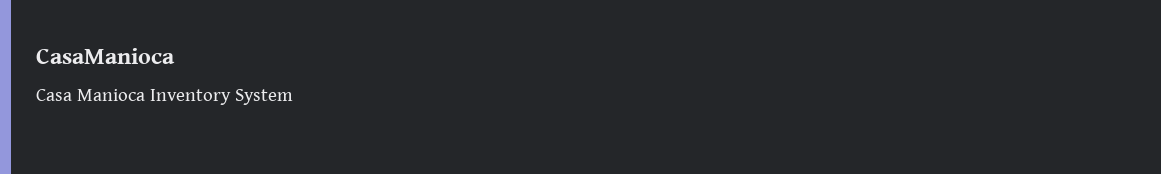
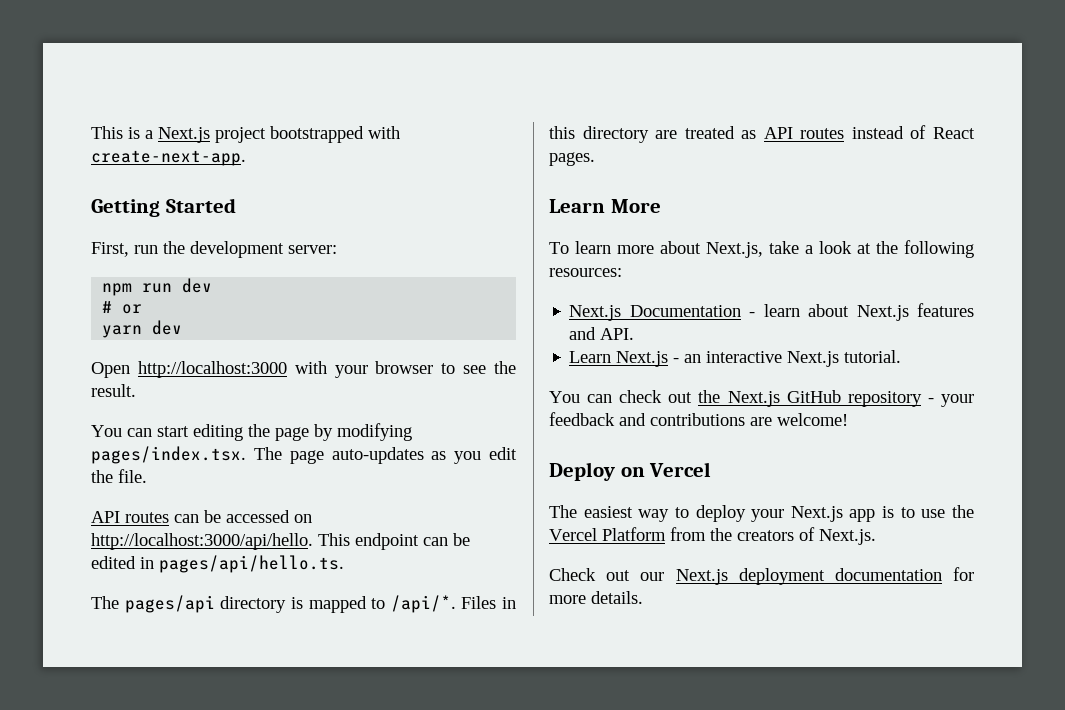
- CasaManioca
- Casa Manioca Inventory System
+ This is a Next.js project bootstrapped with create-next-app.
+ Getting Started
+ First, run the development server:
+ npm run dev
+ # or
+ yarn dev
+ Open http://localhost:3000 with your browser to see the result.
+ You can start editing the page by modifying pages/index.tsx. The page auto-updates as you edit the file.
+ API routes can be accessed on http://localhost:3000/api/hello. This endpoint can be edited in pages/api/hello.ts.
+ The pages/api directory is mapped to /api/*. Files in this directory are treated as API routes instead of React pages.
+ Learn More
+ To learn more about Next.js, take a look at the following resources:
+ Next.js Documentation - learn about Next.js features and API.
+ Learn Next.js - an interactive Next.js tutorial.
+ You can check out the Next.js GitHub repository - your feedback and contributions are welcome!
+ Deploy on Vercel
+ The easiest way to deploy your Next.js app is to use the Vercel Platform from the creators of Next.js.
+ Check out our Next.js deployment documentation for more details.

